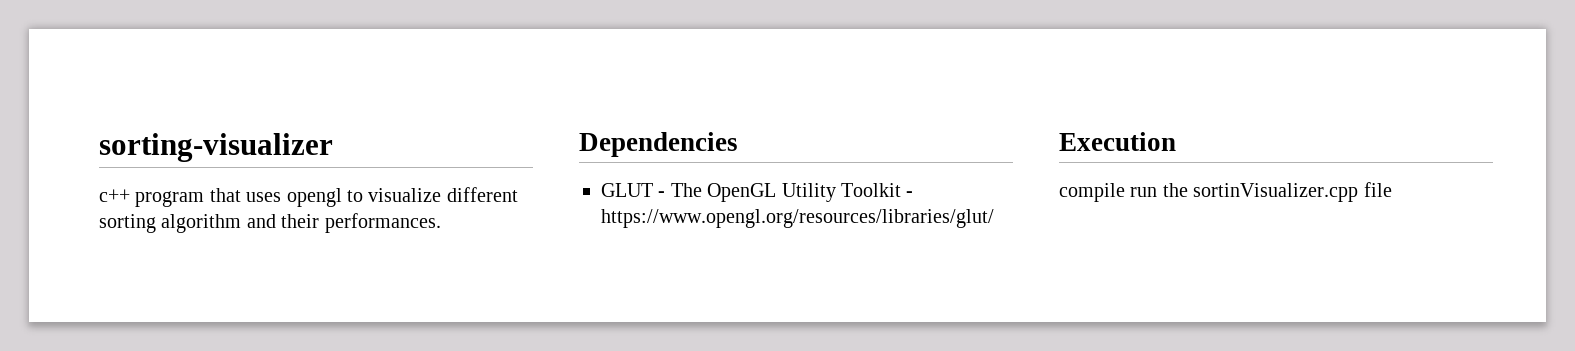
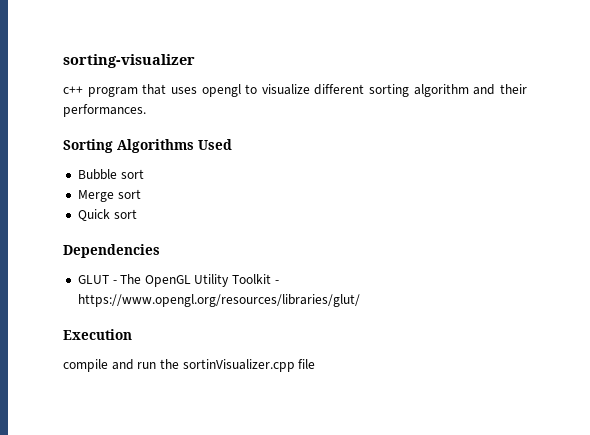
+ Sorting Algorithms Used
+ Bubble sort
+ Merge sort
+ Quick sort
- compile run the sortinVisualizer.cpp file
+ compile and run the sortinVisualizer.cpp file

